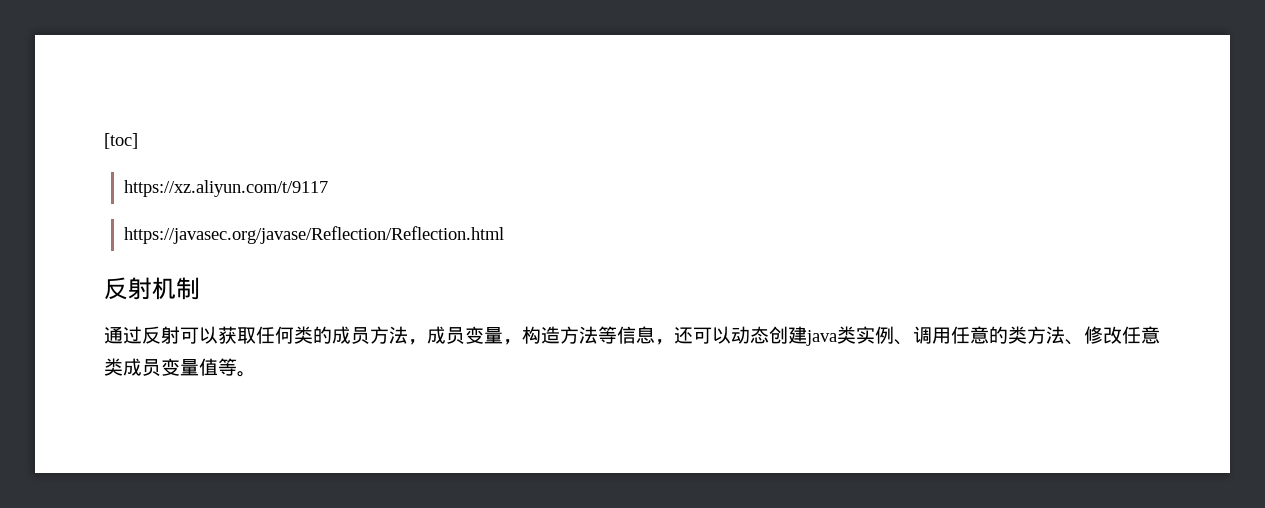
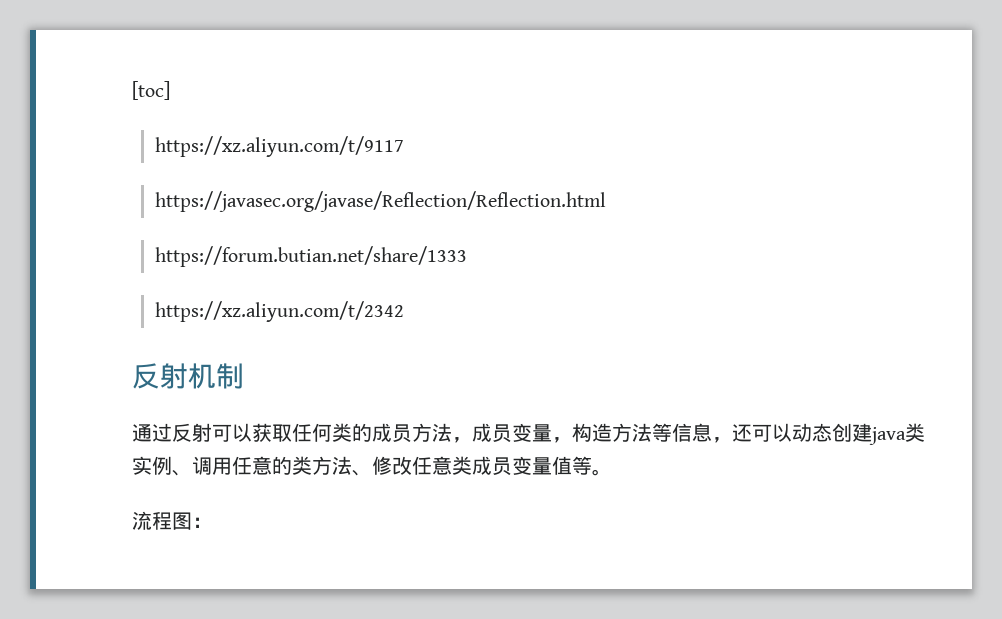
+ https://forum.butian.net/share/1333
+ https://xz.aliyun.com/t/2342
+ 流程图：

